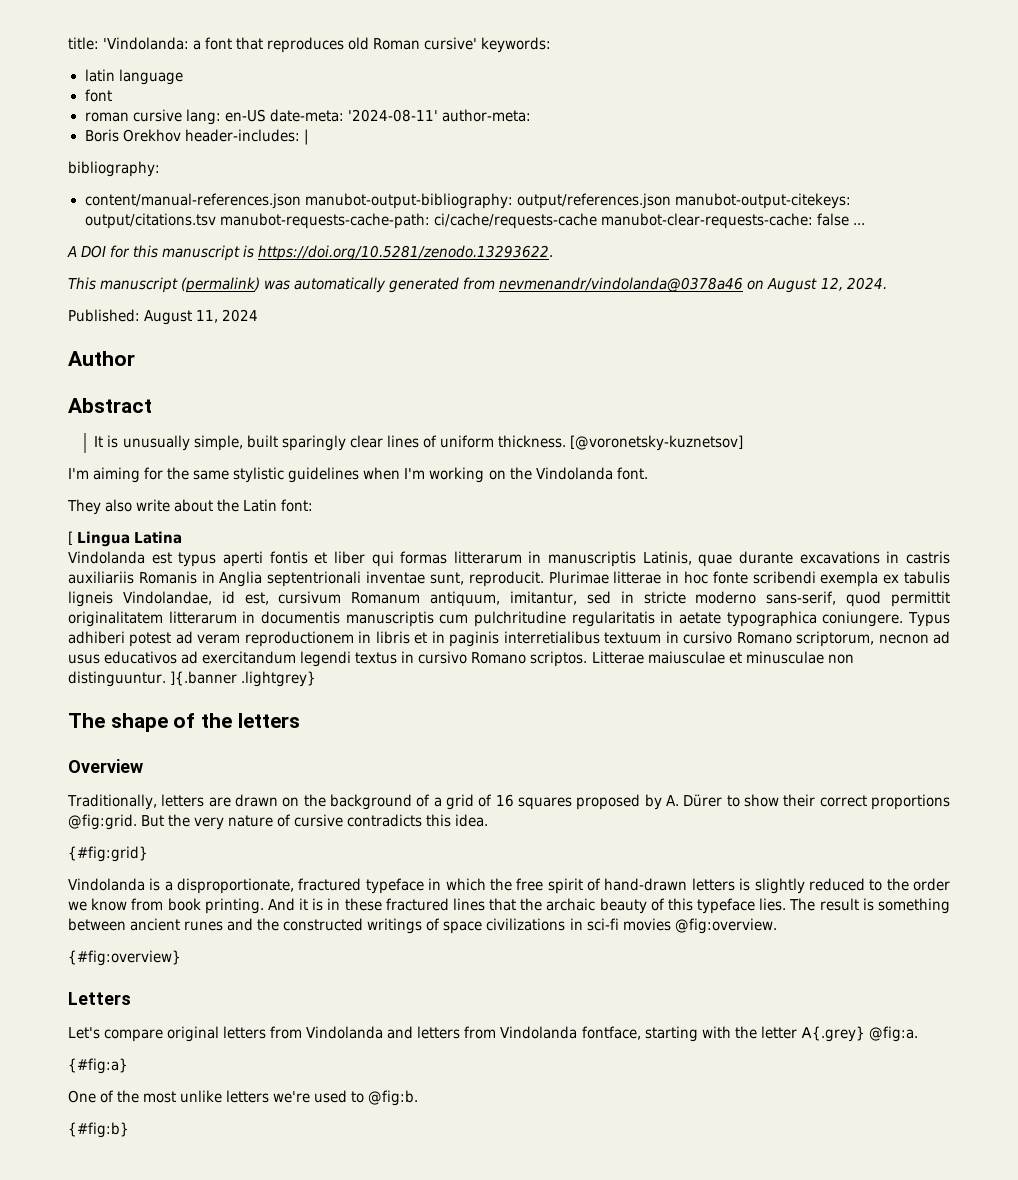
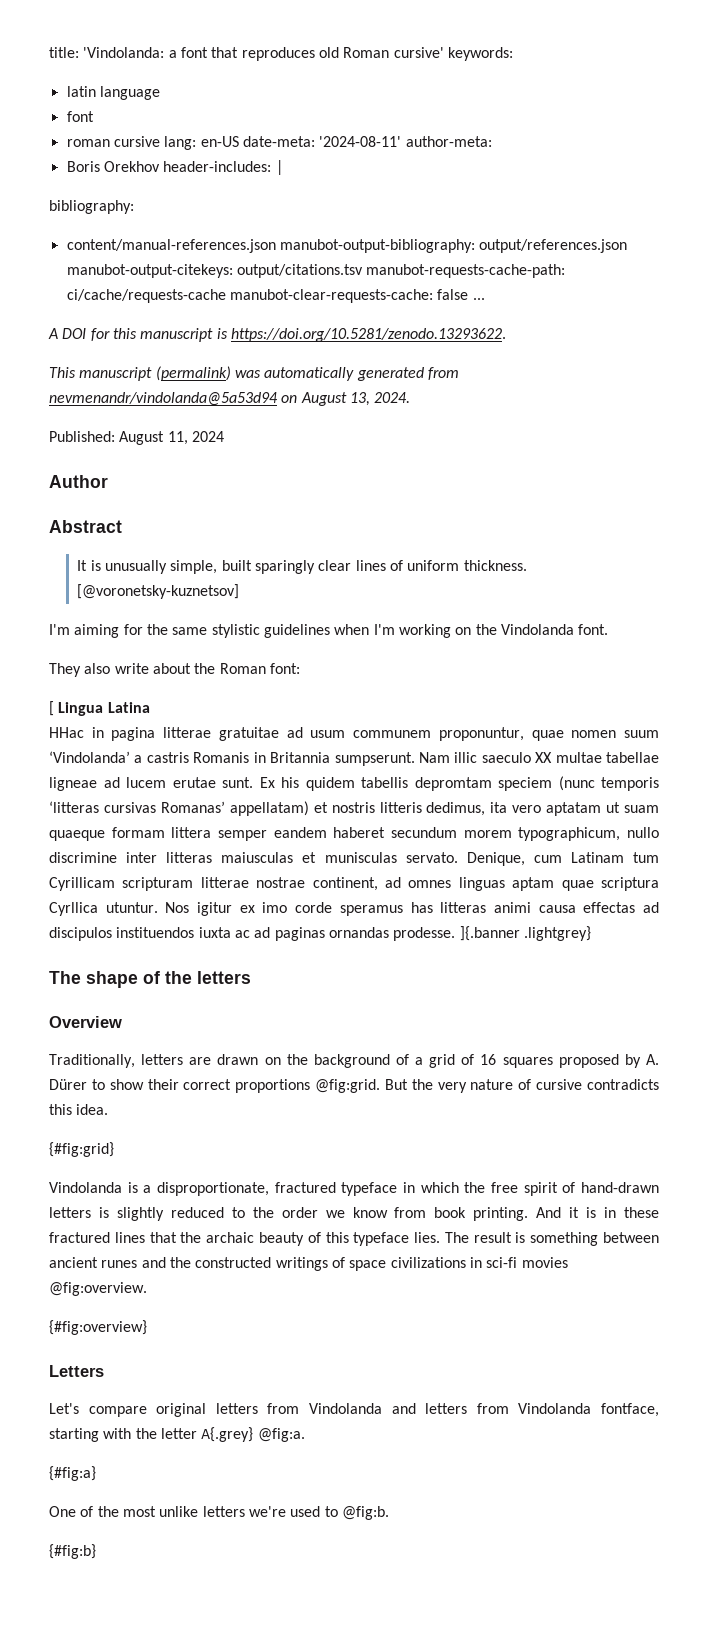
- This manuscript (permalink) was automatically generated from nevmenandr/vindolanda@0378a46 on August 12, 2024.
+ This manuscript (permalink) was automatically generated from nevmenandr/vindolanda@5a53d94 on August 13, 2024.
- They also write about the Latin font:
+ They also write about the Roman font:
- Vindolanda est typus aperti fontis et liber qui formas litterarum in manuscriptis Latinis, quae durante excavations in castris auxiliariis Romanis in Anglia septentrionali inventae sunt, reproducit. Plurimae litterae in hoc fonte scribendi exempla ex tabulis ligneis Vindolandae, id est, cursivum Romanum antiquum, imitantur, sed in stricte moderno sans-serif, quod permittit originalitatem litterarum in documentis manuscriptis cum pulchritudine regularitatis in aetate typographica coniungere. Typus adhiberi potest ad veram reproductionem in libris et in paginis interretialibus textuum in cursivo Romano scriptorum, necnon ad usus educativos ad exercitandum legendi textus in cursivo Romano scriptos. Litterae maiusculae et minusculae non distinguuntur. ]{.banner .lightgrey}
+ HHac in pagina litterae gratuitae ad usum communem proponuntur, quae nomen suum ‘Vindolanda’ a castris Romanis in Britannia sumpserunt. Nam illic saeculo XX multae tabellae ligneae ad lucem erutae sunt. Ex his quidem tabellis depromtam speciem (nunc temporis ‘litteras cursivas Romanas’ appellatam) et nostris litteris dedimus, ita vero aptatam ut suam quaeque formam littera semper eandem haberet secundum morem typographicum, nullo discrimine inter litteras maiusculas et munisculas servato. Denique, cum Latinam tum Cyrillicam scripturam litterae nostrae continent, ad omnes linguas aptam quae scriptura Cyrllica utuntur. Nos igitur ex imo corde speramus has litteras animi causa effectas ad discipulos instituendos iuxta ac ad paginas ornandas prodesse. ]{.banner .lightgrey}

